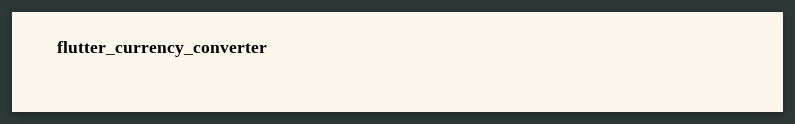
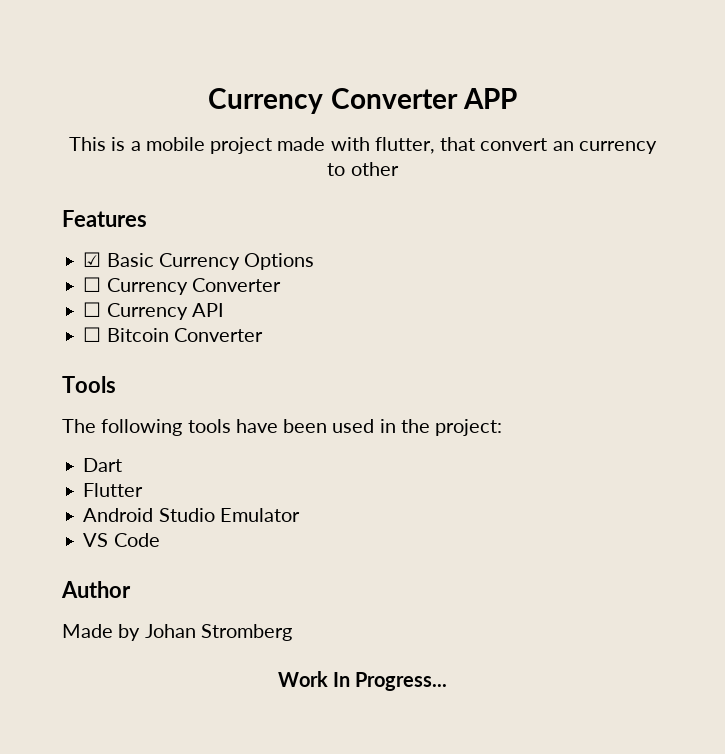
- flutter_currency_converter
+ Currency Converter APP
+ This is a mobile project made with flutter, that convert an currency to other
+ Features
+ ☑ Basic Currency Options
+ ☐ Currency Converter
+ ☐ Currency API
+ ☐ Bitcoin Converter
+ Tools
+ The following tools have been used in the project:
+ Dart
+ Flutter
+ Android Studio Emulator
+ VS Code
+ Author
+ Made by Johan Stromberg
+ Work In Progress...

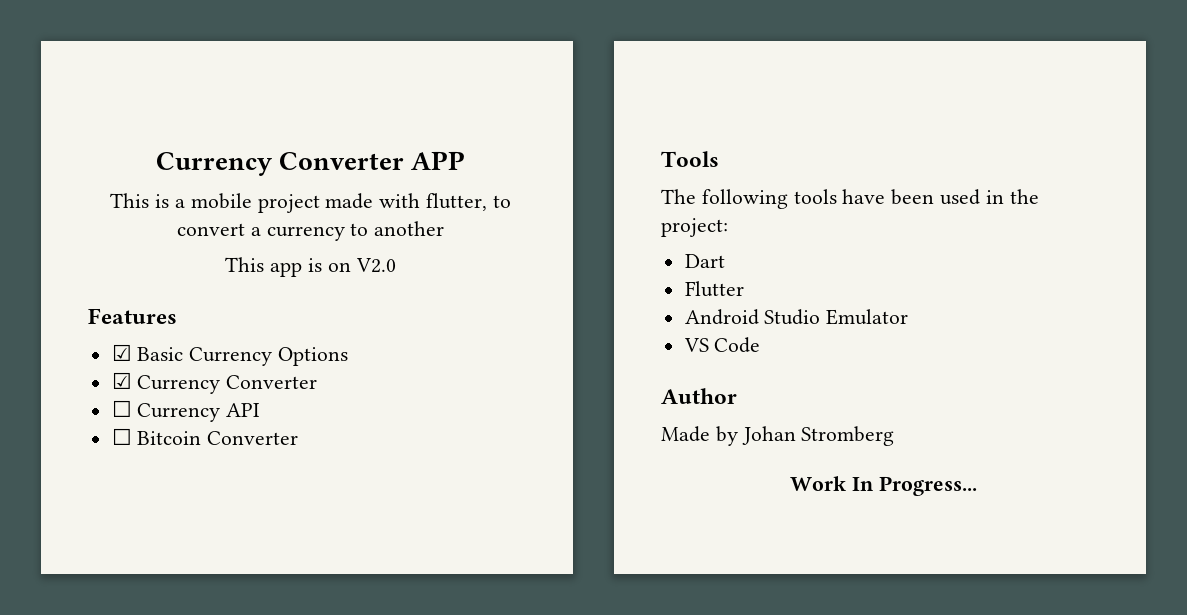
- This is a mobile project made with flutter, that convert an currency to other
+ This is a mobile project made with flutter, to convert a currency to another
+ This app is on V2.0
- ☐ Currency Converter
+ ☑ Currency Converter

